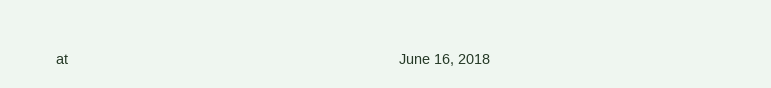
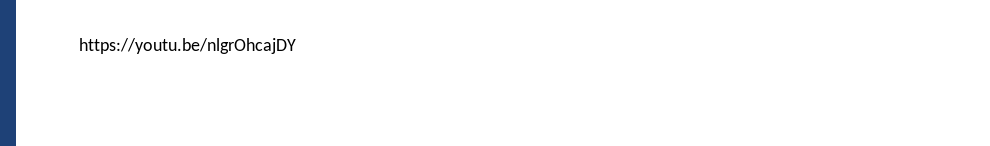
- at
- June 16, 2018
+ https://youtu.be/nlgrOhcajDY

